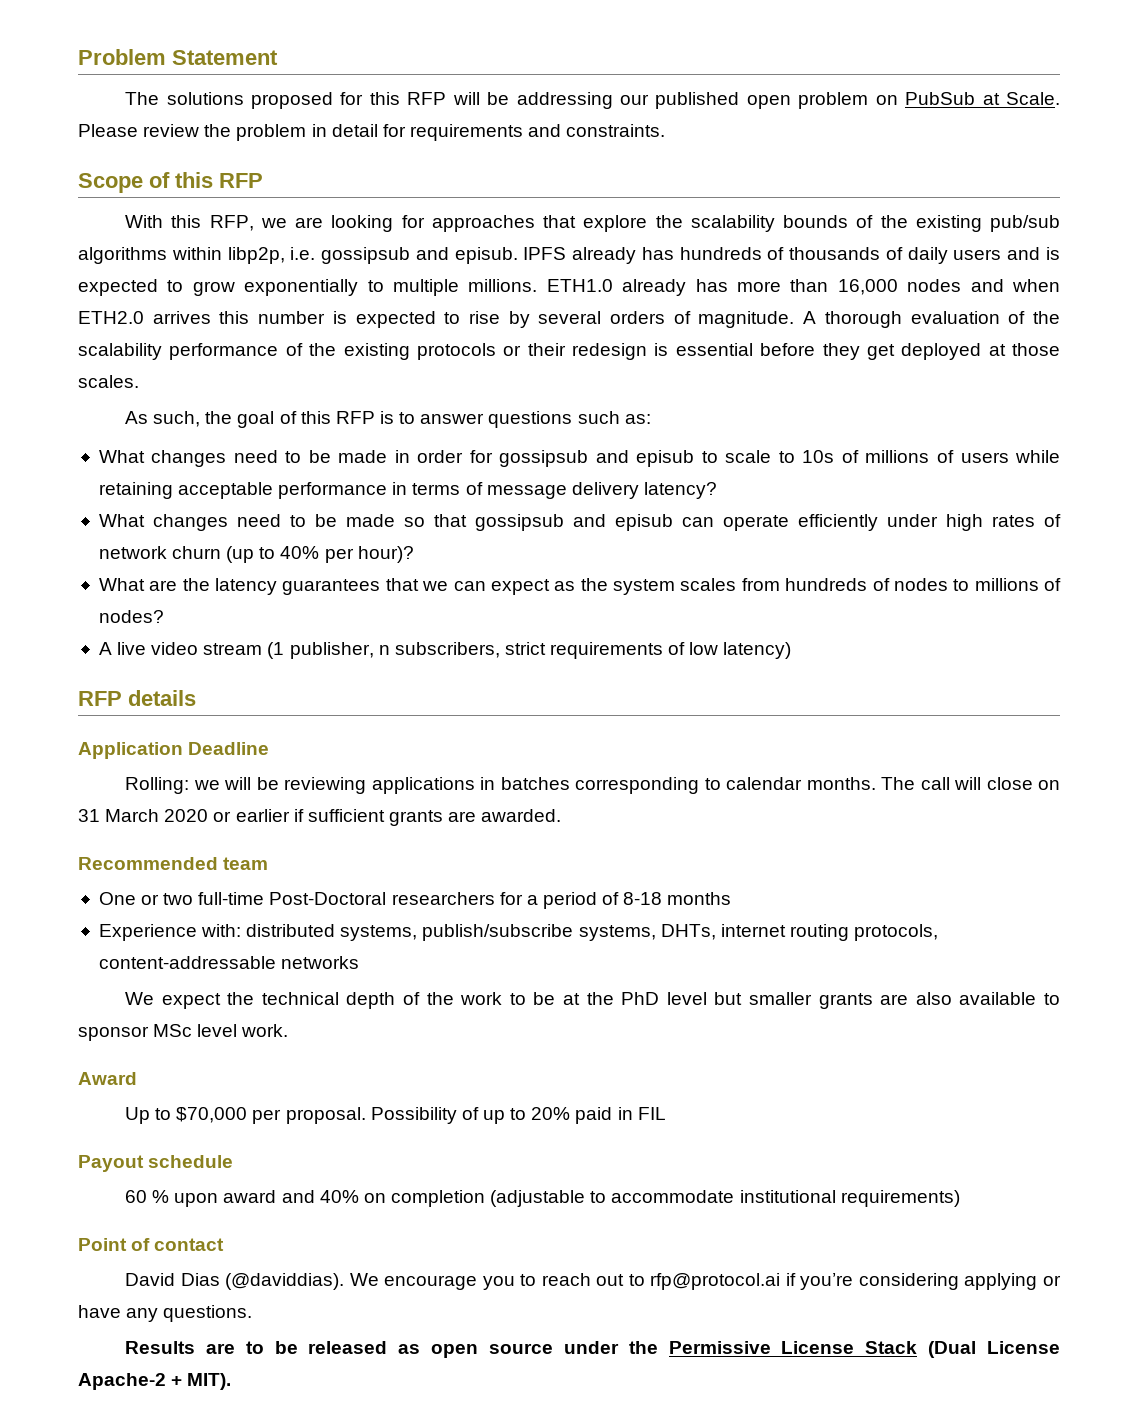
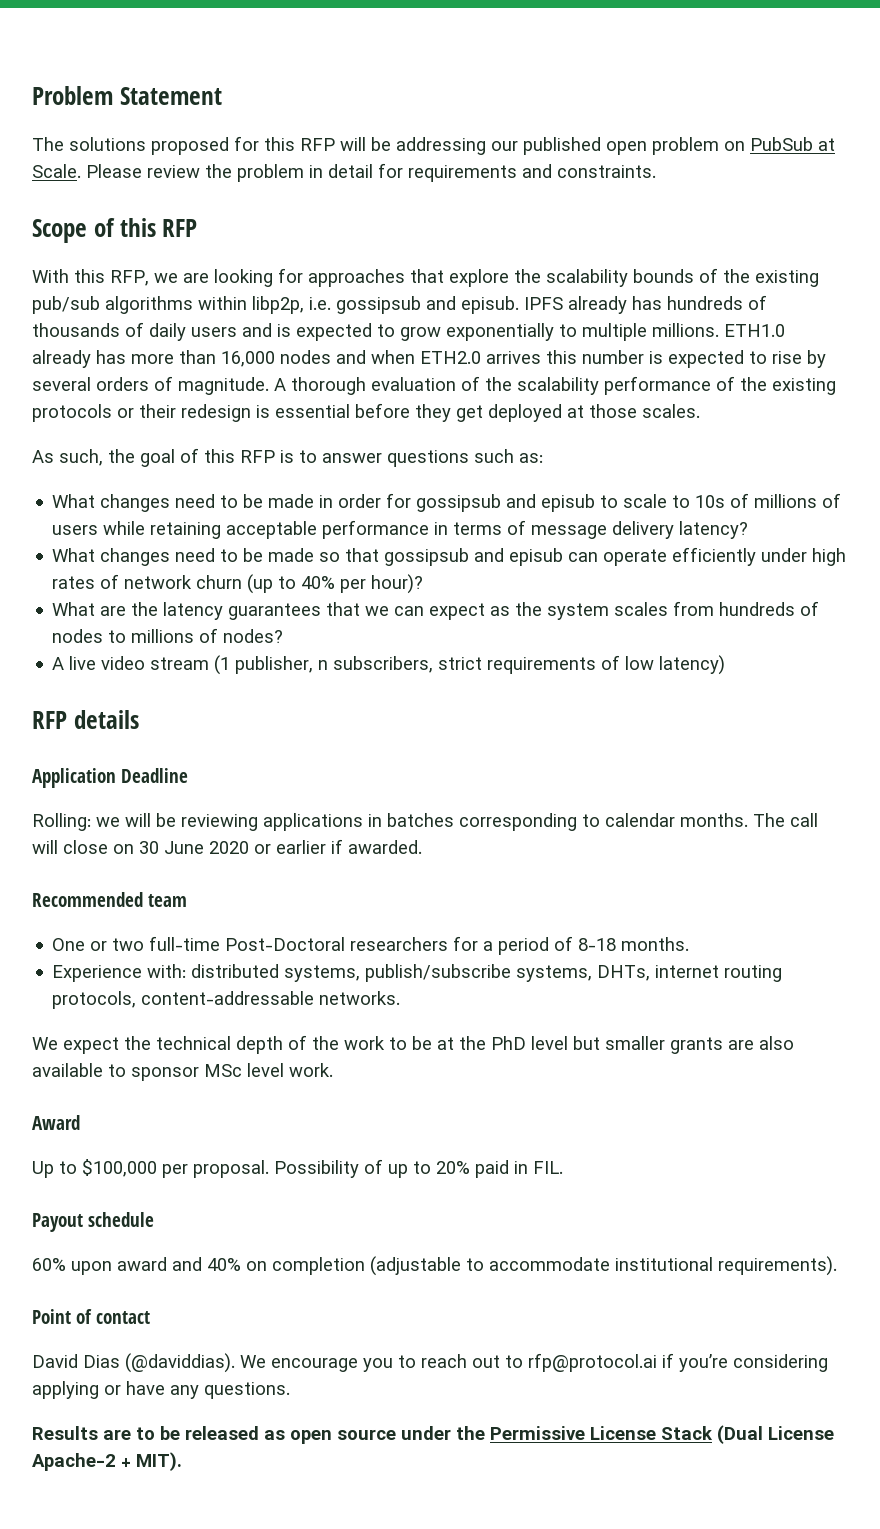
- The call will close on 31 March 2020 or earlier if sufficient grants are awarded.
+ The call will close on 30 June 2020 or earlier if awarded.
- One or two full-time Post-Doctoral researchers for a period of 8-18 months
+ One or two full-time Post-Doctoral researchers for a period of 8-18 months.
- Experience with: distributed systems, publish/subscribe systems, DHTs, internet routing protocols, content-addressable networks
+ Experience with: distributed systems, publish/subscribe systems, DHTs, internet routing protocols, content-addressable networks.
- Up to $70,000 per proposal.
+ Up to $100,000 per proposal.
- Possibility of up to 20% paid in FIL
+ Possibility of up to 20% paid in FIL.
- 60 % upon award and 40% on completion (adjustable to accommodate institutional requirements)
+ 60% upon award and 40% on completion (adjustable to accommodate institutional requirements).

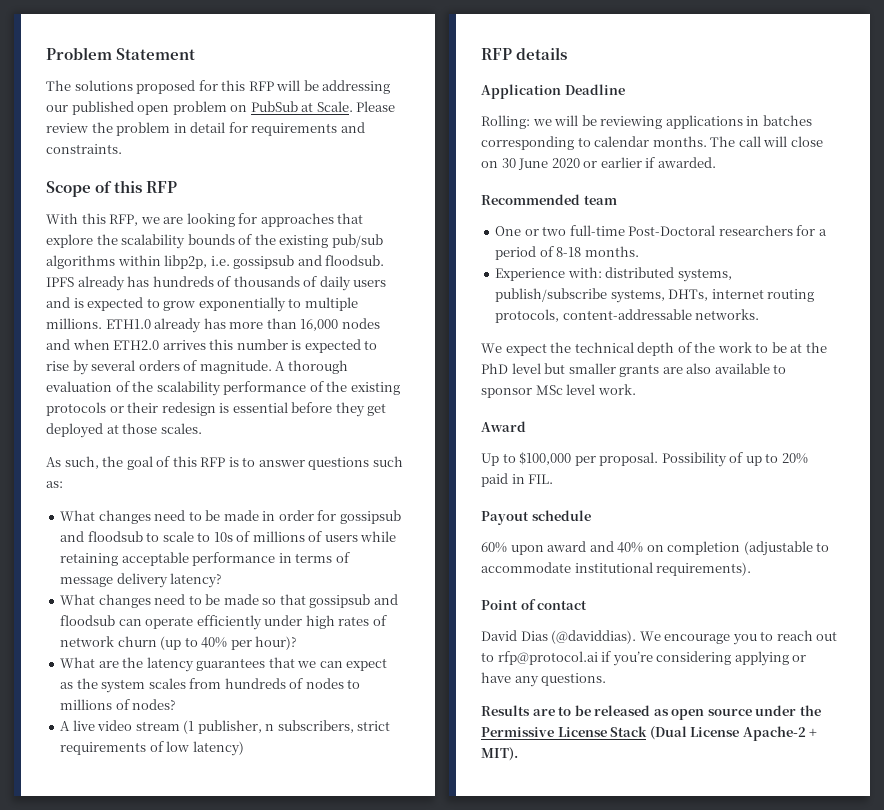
- With this RFP, we are looking for approaches that explore the scalability bounds of the existing pub/sub algorithms within libp2p, i.e. gossipsub and episub.
+ With this RFP, we are looking for approaches that explore the scalability bounds of the existing pub/sub algorithms within libp2p, i.e. gossipsub and floodsub.
- What changes need to be made in order for gossipsub and episub to scale to 10s of millions of users while retaining acceptable performance in terms of message delivery latency?
+ What changes need to be made in order for gossipsub and floodsub to scale to 10s of millions of users while retaining acceptable performance in terms of message delivery latency?
- What changes need to be made so that gossipsub and episub can operate efficiently under high rates of network churn (up to 40% per hour)?
+ What changes need to be made so that gossipsub and floodsub can operate efficiently under high rates of network churn (up to 40% per hour)?

